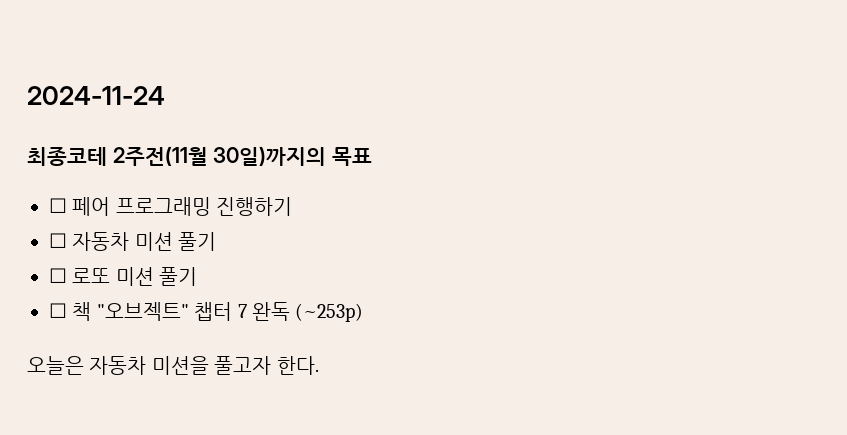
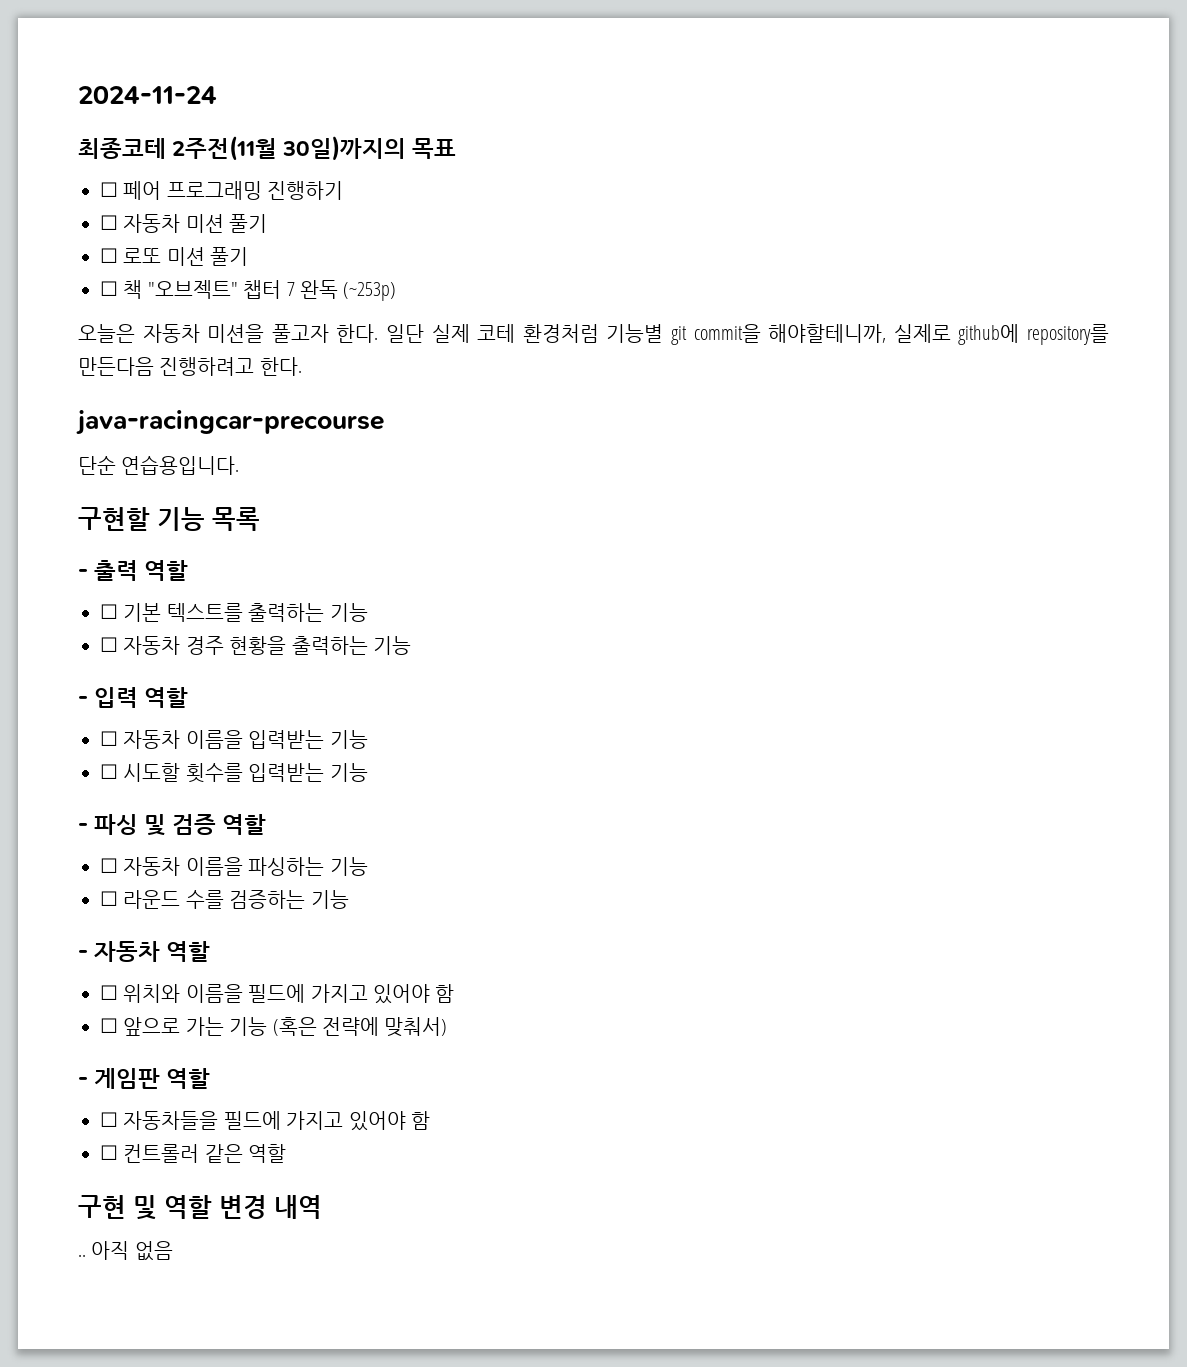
+ 일단 실제 코테 환경처럼 기능별 git commit을 해야할테니까, 실제로 github에 repository를 만든다음 진행하려고 한다.
+ java-racingcar-precourse
+ 단순 연습용입니다.
+ 구현할 기능 목록
+ - 출력 역할
+ ☐ 기본 텍스트를 출력하는 기능
+ ☐ 자동차 경주 현황을 출력하는 기능
+ - 입력 역할
+ ☐ 자동차 이름을 입력받는 기능
+ ☐ 시도할 횟수를 입력받는 기능
+ - 파싱 및 검증 역할
+ ☐ 자동차 이름을 파싱하는 기능
+ ☐ 라운드 수를 검증하는 기능
+ - 자동차 역할
+ ☐ 위치와 이름을 필드에 가지고 있어야 함
+ ☐ 앞으로 가는 기능 (혹은 전략에 맞춰서)
+ - 게임판 역할
+ ☐ 자동차들을 필드에 가지고 있어야 함
+ ☐ 컨트롤러 같은 역할
+ 구현 및 역할 변경 내역
+ .. 아직 없음

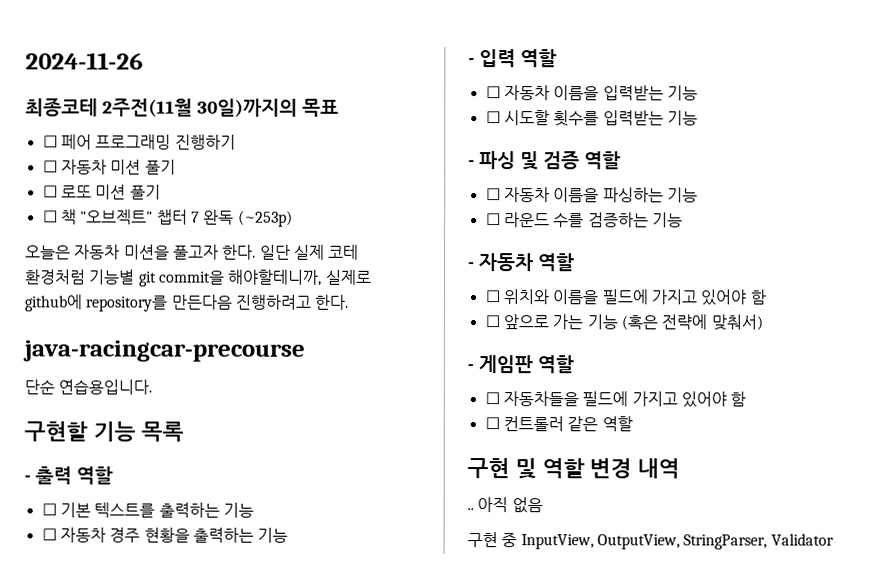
- 2024-11-24
+ 2024-11-26
+ 구현 중 InputView, OutputView, StringParser, Validator

